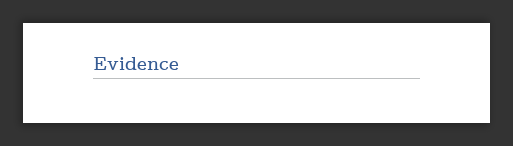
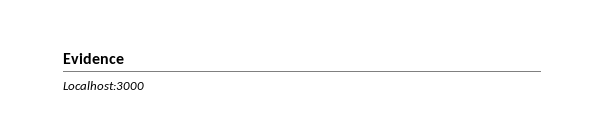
+ Localhost:3000

